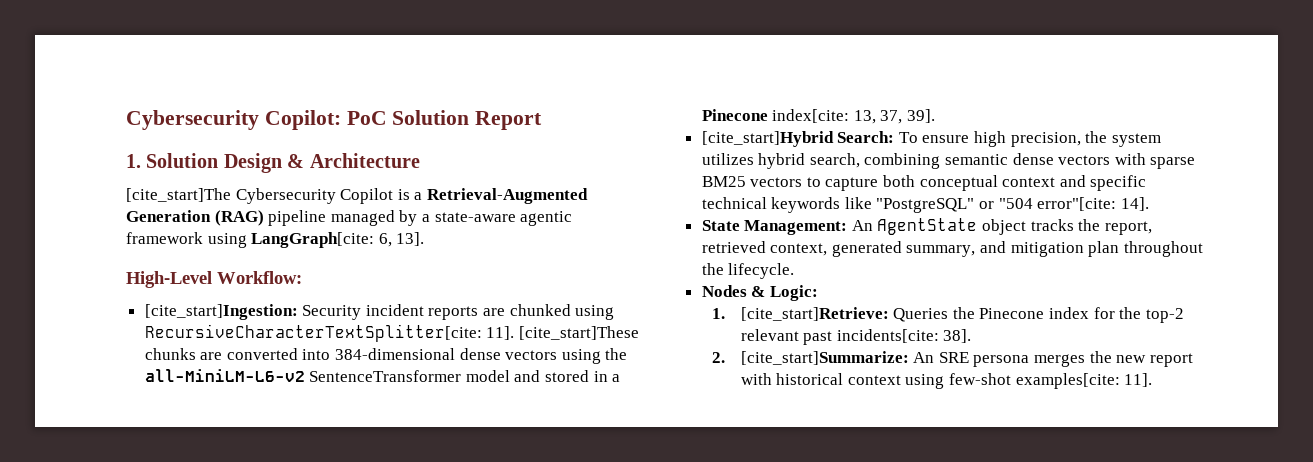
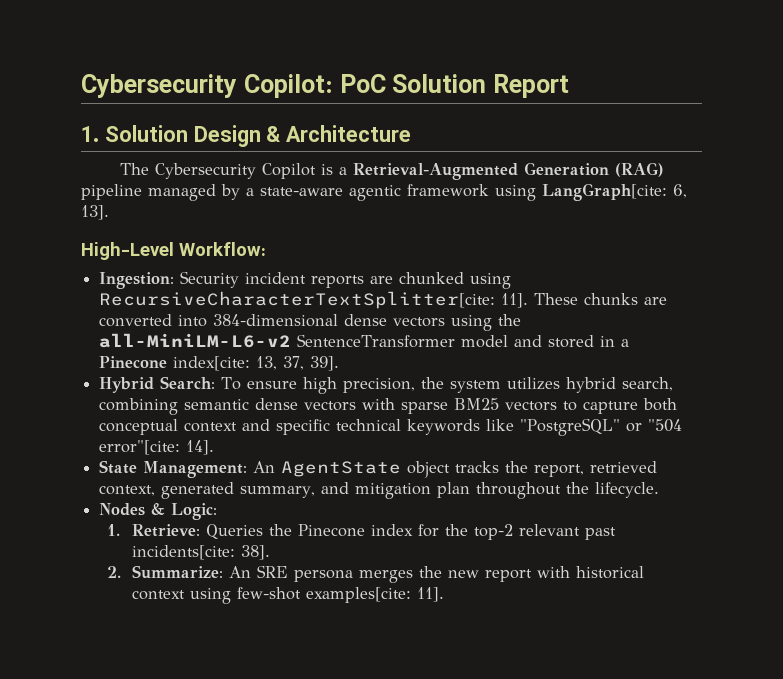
- [cite_start]The Cybersecurity Copilot is a Retrieval-Augmented Generation (RAG) pipeline managed by a state-aware agentic framework using LangGraph[cite: 6, 13].
+ The Cybersecurity Copilot is a Retrieval-Augmented Generation (RAG) pipeline managed by a state-aware agentic framework using LangGraph[cite: 6, 13].
- [cite_start]Ingestion: Security incident reports are chunked using RecursiveCharacterTextSplitter[cite: 11].
+ Ingestion: Security incident reports are chunked using RecursiveCharacterTextSplitter[cite: 11].
- [cite_start]These chunks are converted into 384-dimensional dense vectors using the all-MiniLM-L6-v2 SentenceTransformer model and stored in a Pinecone index[cite: 13, 37, 39].
+ These chunks are converted into 384-dimensional dense vectors using the all-MiniLM-L6-v2 SentenceTransformer model and stored in a Pinecone index[cite: 13, 37, 39].
- [cite_start]Hybrid Search: To ensure high precision, the system utilizes hybrid search, combining semantic dense vectors with sparse BM25 vectors to capture both conceptual context and specific technical keywords like "PostgreSQL" or "504 error"[cite: 14].
+ Hybrid Search: To ensure high precision, the system utilizes hybrid search, combining semantic dense vectors with sparse BM25 vectors to capture both conceptual context and specific technical keywords like "PostgreSQL" or "504 error"[cite: 14].
- 1. [cite_start]Retrieve: Queries the Pinecone index for the top-2 relevant past incidents[cite: 38].
+ 1. Retrieve: Queries the Pinecone index for the top-2 relevant past incidents[cite: 38].
- 2. [cite_start]Summarize: An SRE persona merges the new report with historical context using few-shot examples[cite: 11].
+ 2. Summarize: An SRE persona merges the new report with historical context using few-shot examples[cite: 11].

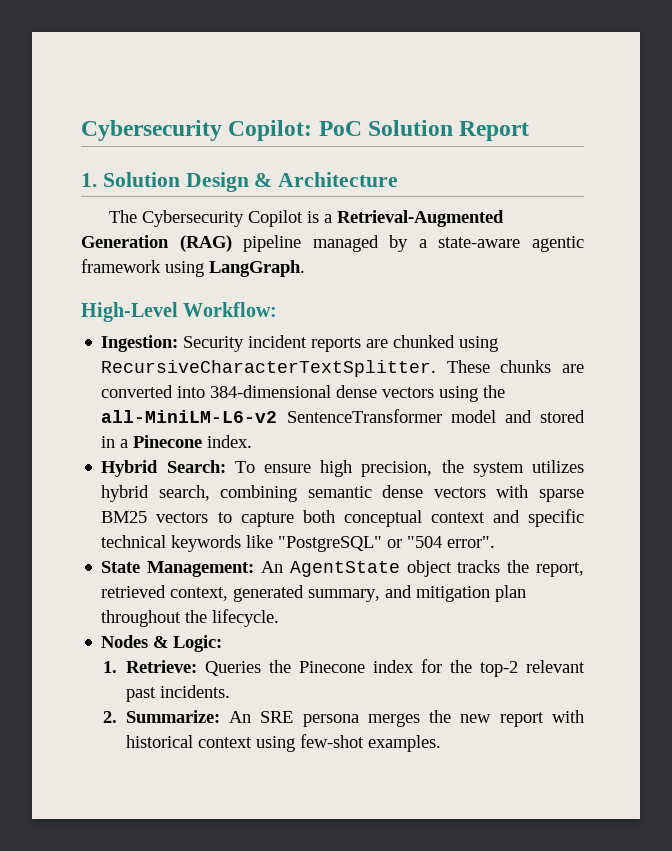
- The Cybersecurity Copilot is a Retrieval-Augmented Generation (RAG) pipeline managed by a state-aware agentic framework using LangGraph[cite: 6, 13].
+ The Cybersecurity Copilot is a Retrieval-Augmented Generation (RAG) pipeline managed by a state-aware agentic framework using LangGraph.
- Ingestion: Security incident reports are chunked using RecursiveCharacterTextSplitter[cite: 11].
+ Ingestion: Security incident reports are chunked using RecursiveCharacterTextSplitter.
- These chunks are converted into 384-dimensional dense vectors using the all-MiniLM-L6-v2 SentenceTransformer model and stored in a Pinecone index[cite: 13, 37, 39].
+ These chunks are converted into 384-dimensional dense vectors using the all-MiniLM-L6-v2 SentenceTransformer model and stored in a Pinecone index.
- Hybrid Search: To ensure high precision, the system utilizes hybrid search, combining semantic dense vectors with sparse BM25 vectors to capture both conceptual context and specific technical keywords like "PostgreSQL" or "504 error"[cite: 14].
+ Hybrid Search: To ensure high precision, the system utilizes hybrid search, combining semantic dense vectors with sparse BM25 vectors to capture both conceptual context and specific technical keywords like "PostgreSQL" or "504 error".
- 1. Retrieve: Queries the Pinecone index for the top-2 relevant past incidents[cite: 38].
+ 1. Retrieve: Queries the Pinecone index for the top-2 relevant past incidents.
- 2. Summarize: An SRE persona merges the new report with historical context using few-shot examples[cite: 11].
+ 2. Summarize: An SRE persona merges the new report with historical context using few-shot examples.

